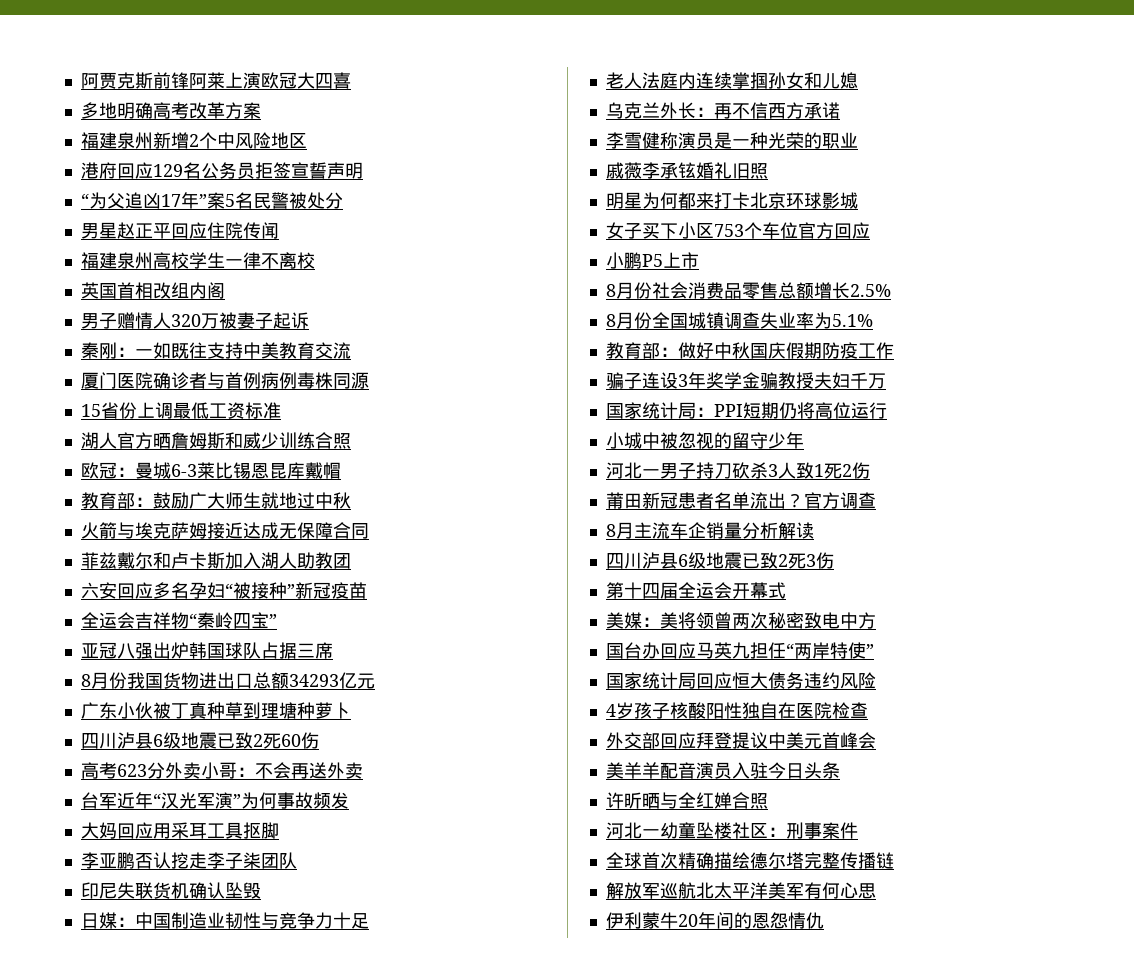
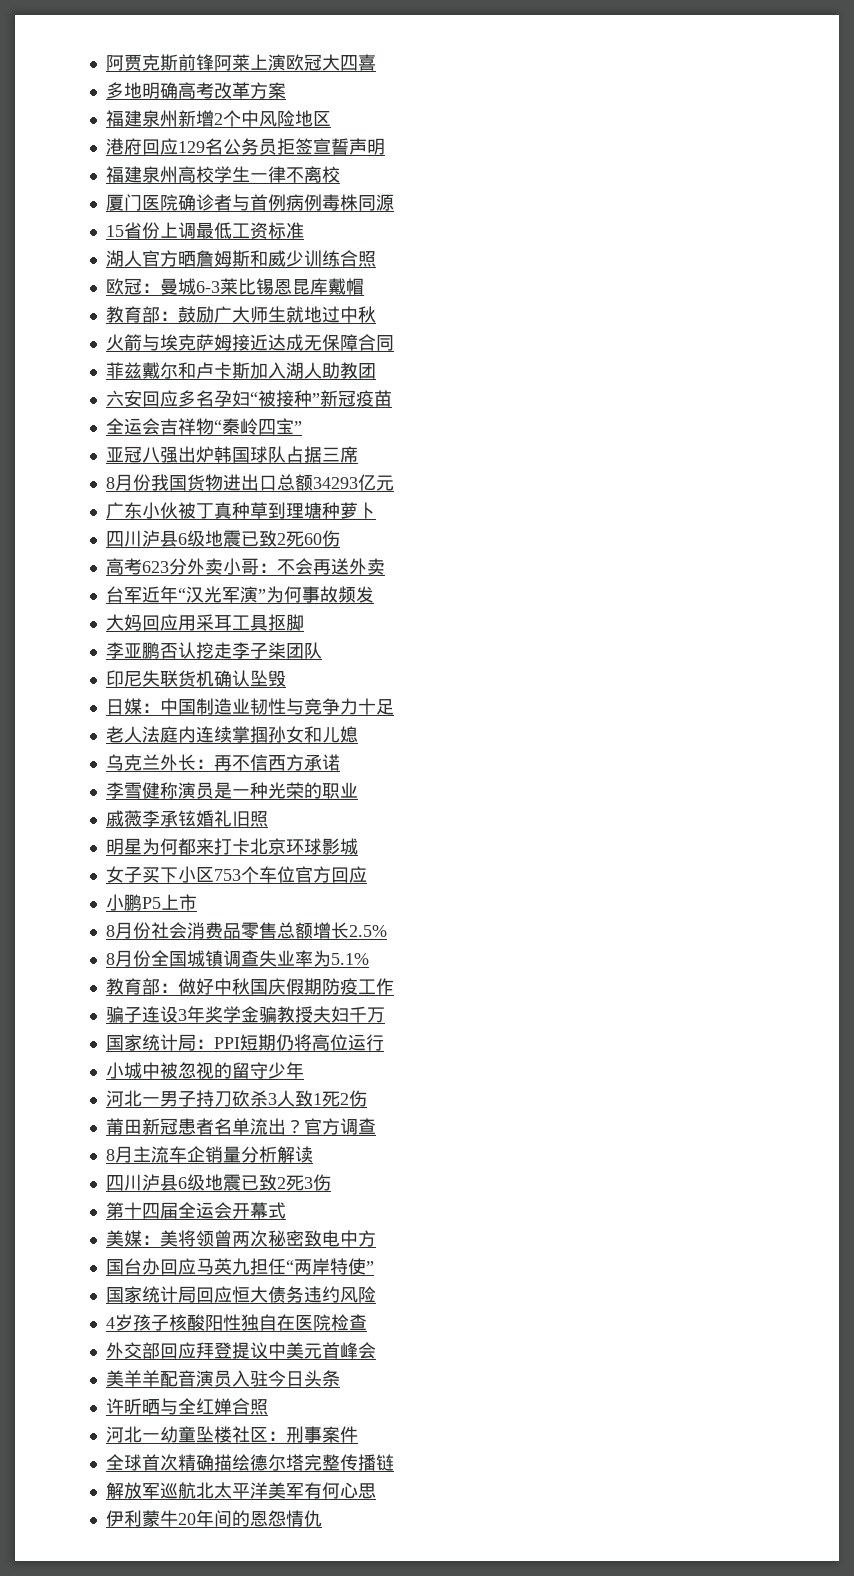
- “为父追凶17年”案5名民警被处分
- 男星赵正平回应住院传闻
- 英国首相改组内阁
- 男子赠情人320万被妻子起诉
- 秦刚：一如既往支持中美教育交流

